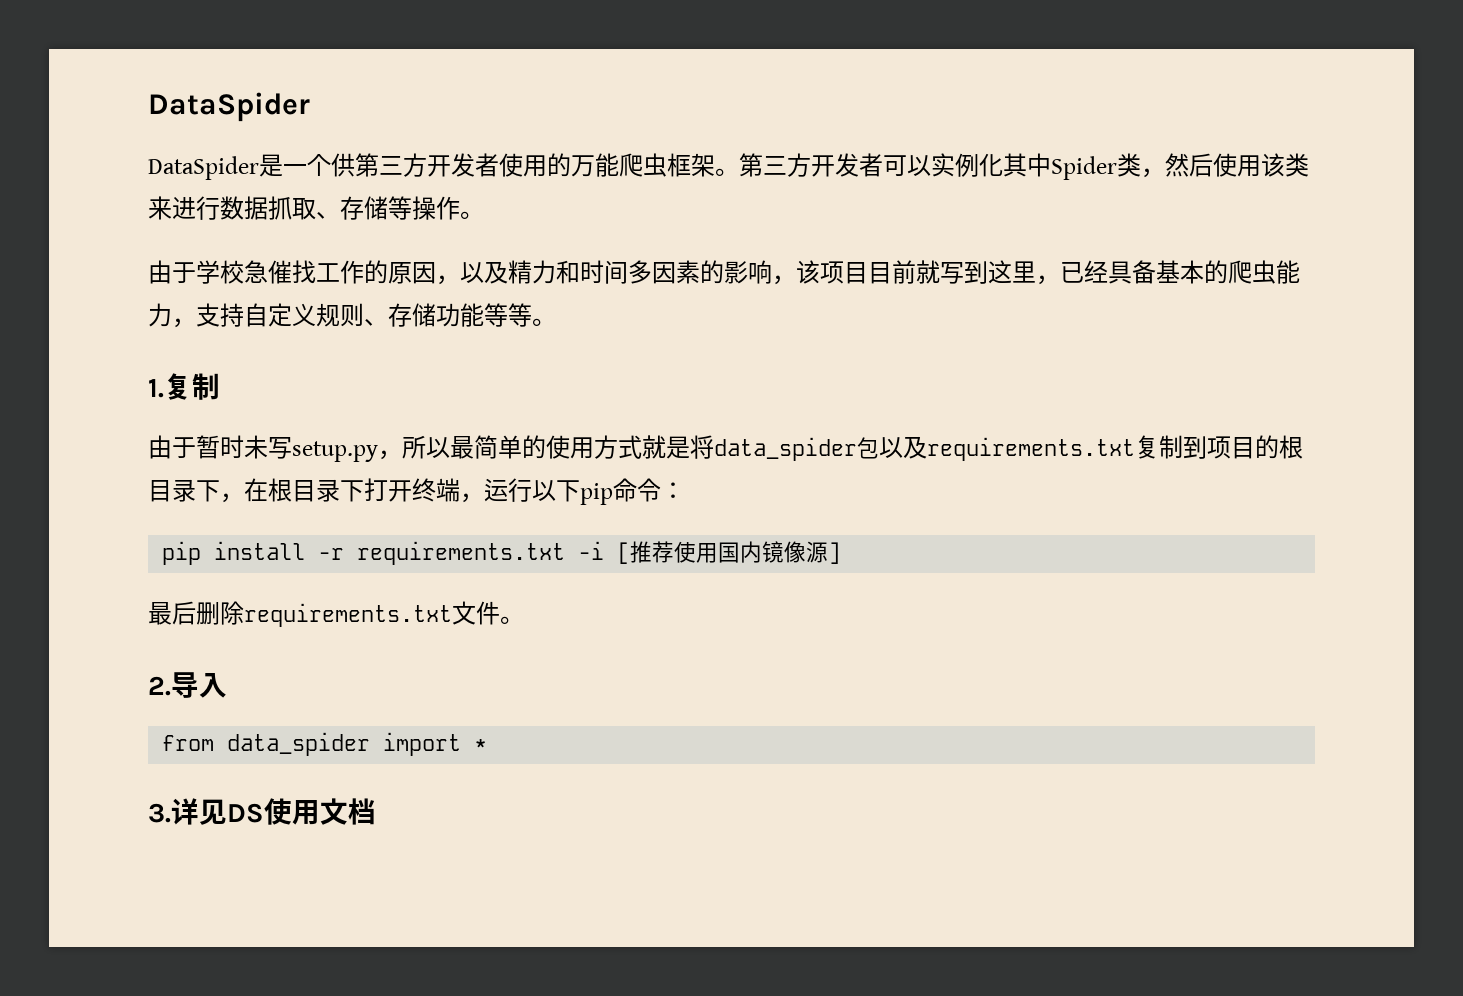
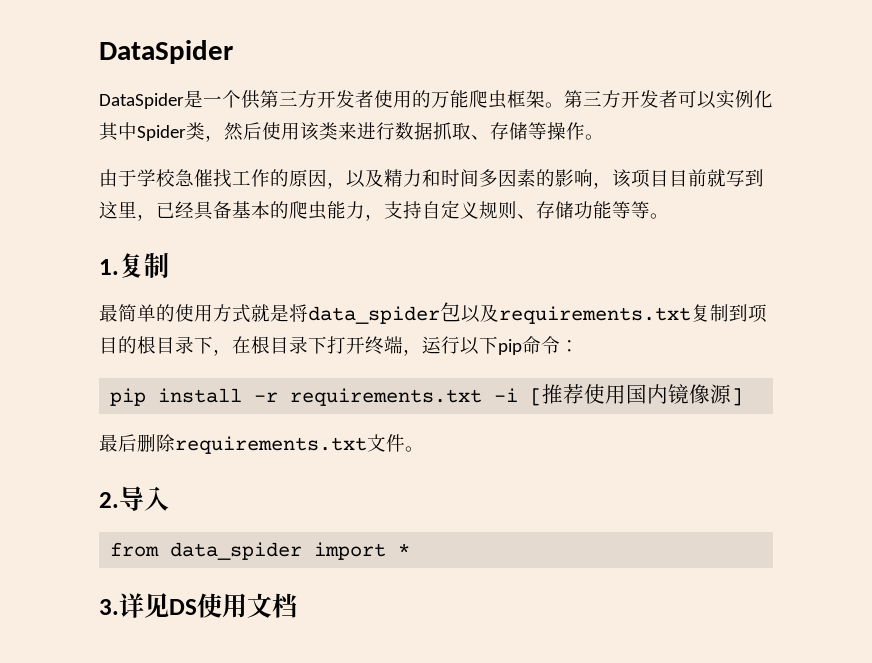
- 由于暂时未写setup.py，所以最简单的使用方式就是将data_spider包以及requirements.txt复制到项目的根目录下，在根目录下打开终端，运行以下pip命令：
+ 最简单的使用方式就是将data_spider包以及requirements.txt复制到项目的根目录下，在根目录下打开终端，运行以下pip命令：

